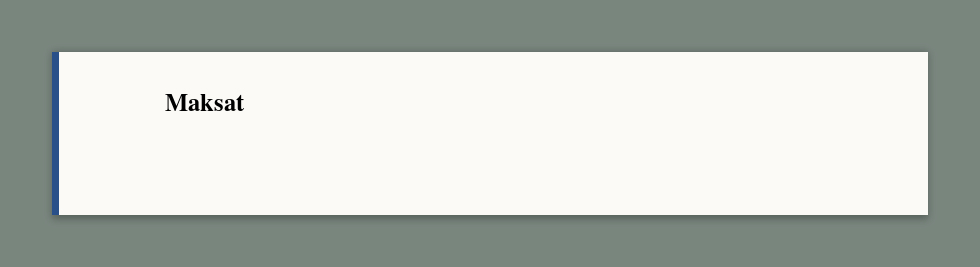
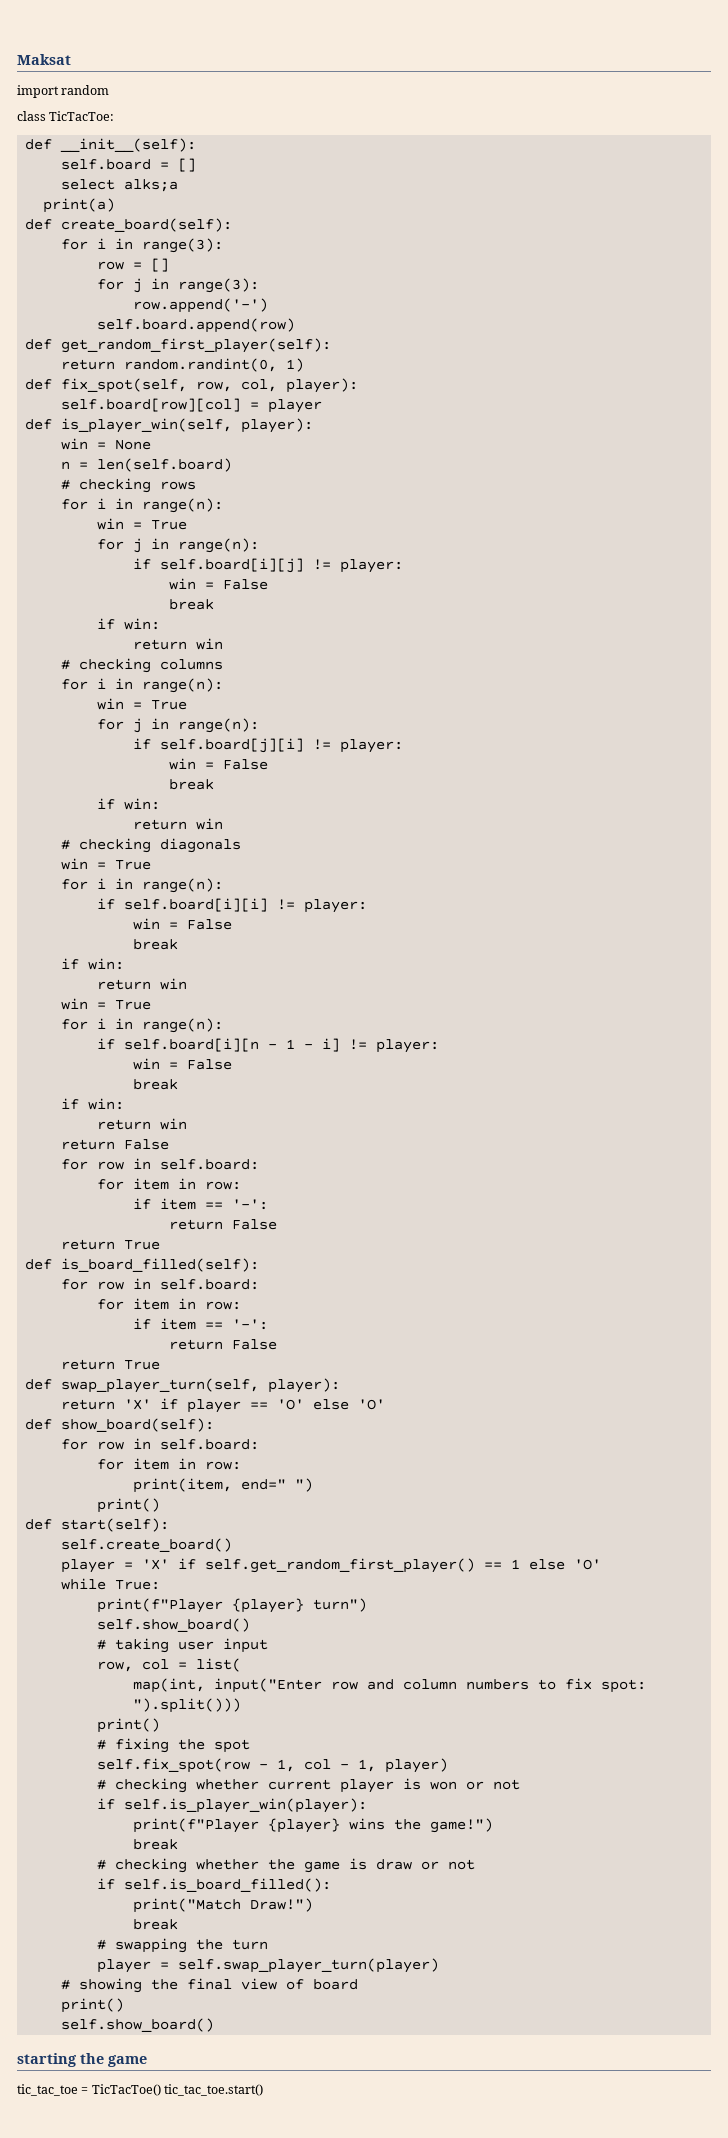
+ import random
+ class TicTacToe:
+ def __init__(self):
+ self.board = []
+ select alks;a
+ print(a)
+ def create_board(self):
+ for i in range(3):
+ row = []
+ for j in range(3):
+ row.append('-')
+ self.board.append(row)
+ def get_random_first_player(self):
+ return random.randint(0, 1)
+ def fix_spot(self, row, col, player):
+ self.board[row][col] = player
+ def is_player_win(self, player):
+ win = None
+ n = len(self.board)
+ # checking rows
+ for i in range(n):
+ win = True
+ for j in range(n):
+ if self.board[i][j] != player:
+ win = False
+ break
+ if win:
+ return win
+ # checking columns
+ for i in range(n):
+ win = True
+ for j in range(n):
+ if self.board[j][i] != player:
+ win = False
+ break
+ if win:
+ return win
+ # checking diagonals
+ win = True
+ for i in range(n):
+ if self.board[i][i] != player:
+ win = False
+ break
+ if win:
+ return win
+ win = True
+ for i in range(n):
+ if self.board[i][n - 1 - i] != player:
+ win = False
+ break
+ if win:
+ return win
+ return False
+ for row in self.board:
+ for item in row:
+ if item == '-':
+ return False
+ return True
+ def is_board_filled(self):
+ for row in self.board:
+ for item in row:
+ if item == '-':
+ return False
+ return True
+ def swap_player_turn(self, player):
+ return 'X' if player == 'O' else 'O'
+ def show_board(self):
+ for row in self.board:
+ for item in row:
+ print(item, end=" ")
+ print()
+ def start(self):
+ self.create_board()
+ player = 'X' if self.get_random_first_player() == 1 else 'O'
+ while True:
+ print(f"Player {player} turn")
+ self.show_board()
+ # taking user input
+ row, col = list(
+ map(int, input("Enter row and column numbers to fix spot: ").split()))
+ print()
+ # fixing the spot
+ self.fix_spot(row - 1, col - 1, player)
+ # checking whether current player is won or not
+ if self.is_player_win(player):
+ print(f"Player {player} wins the game!")
+ break
+ # checking whether the game is draw or not
+ if self.is_board_filled():
+ print("Match Draw!")
+ break
+ # swapping the turn
+ player = self.swap_player_turn(player)
+ # showing the final view of board
+ print()
+ self.show_board()
+ starting the game
+ tic_tac_toe = TicTacToe() tic_tac_toe.start()

